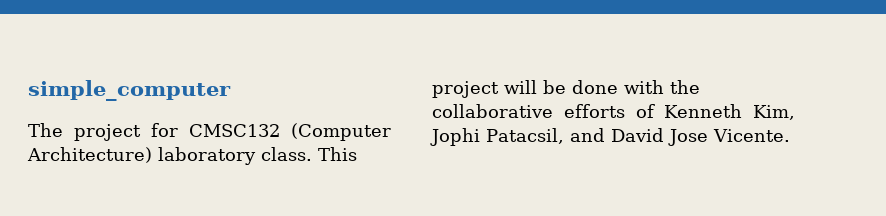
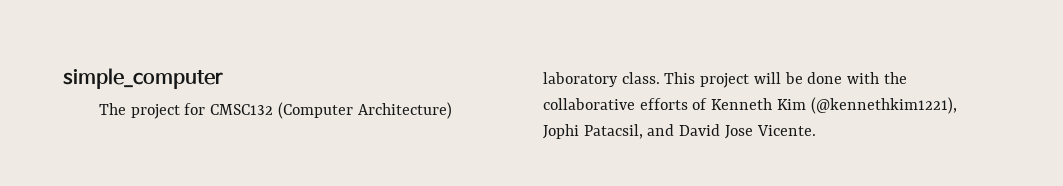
- This project will be done with the collaborative efforts of Kenneth Kim, Jophi Patacsil, and David Jose Vicente.
+ This project will be done with the collaborative efforts of Kenneth Kim (@kennethkim1221), Jophi Patacsil, and David Jose Vicente.

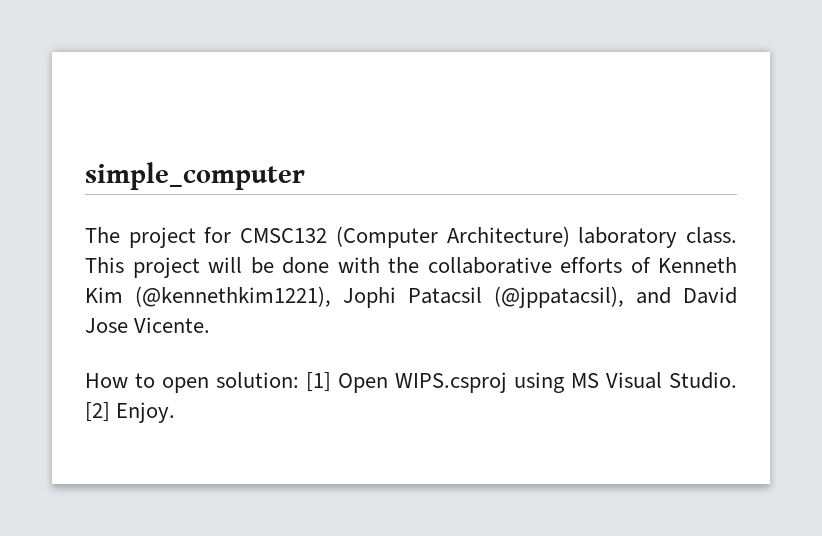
- This project will be done with the collaborative efforts of Kenneth Kim (@kennethkim1221), Jophi Patacsil, and David Jose Vicente.
+ This project will be done with the collaborative efforts of Kenneth Kim (@kennethkim1221), Jophi Patacsil (@jppatacsil), and David Jose Vicente.
+ How to open solution: [1] Open WIPS.csproj using MS Visual Studio. [2] Enjoy.

